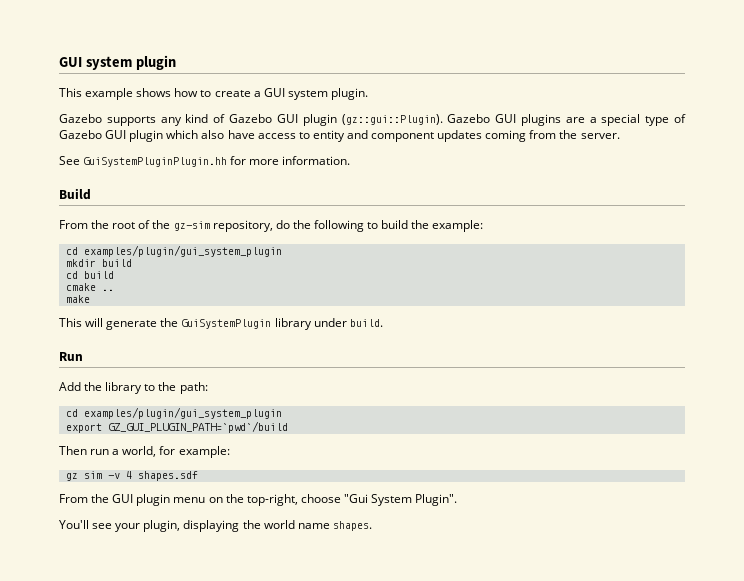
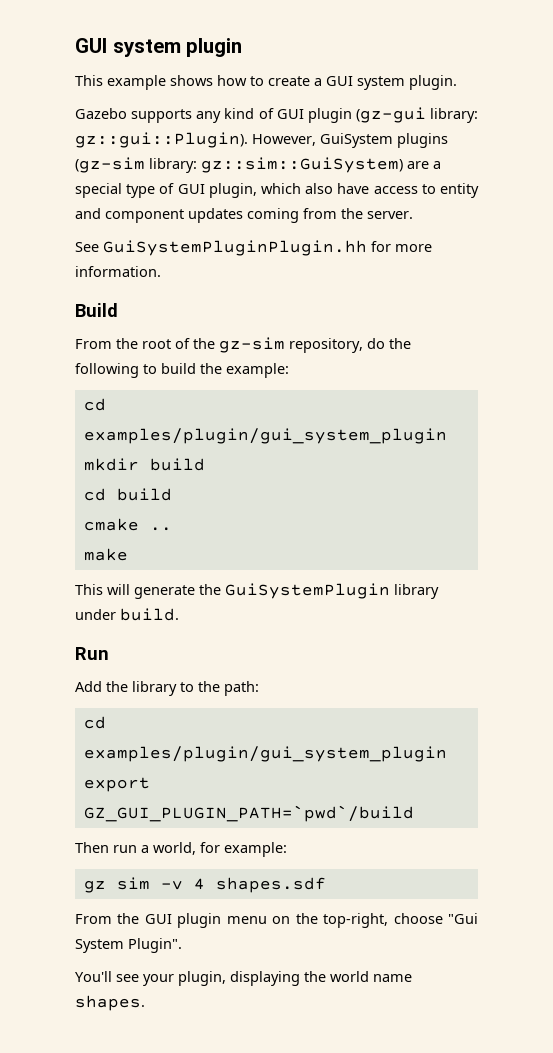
- Gazebo supports any kind of Gazebo GUI plugin (gz::gui::Plugin). Gazebo GUI plugins are a special type of Gazebo GUI plugin which also have access to entity and component updates coming from the server.
+ Gazebo supports any kind of GUI plugin (gz-gui library: gz::gui::Plugin). However, GuiSystem plugins (gz-sim library: gz::sim::GuiSystem) are a special type of GUI plugin, which also have access to entity and component updates coming from the server.

